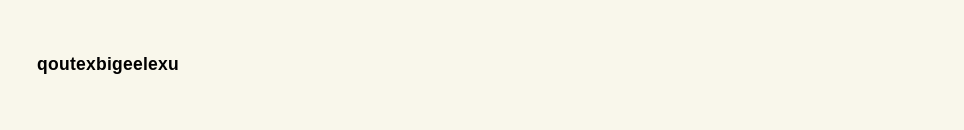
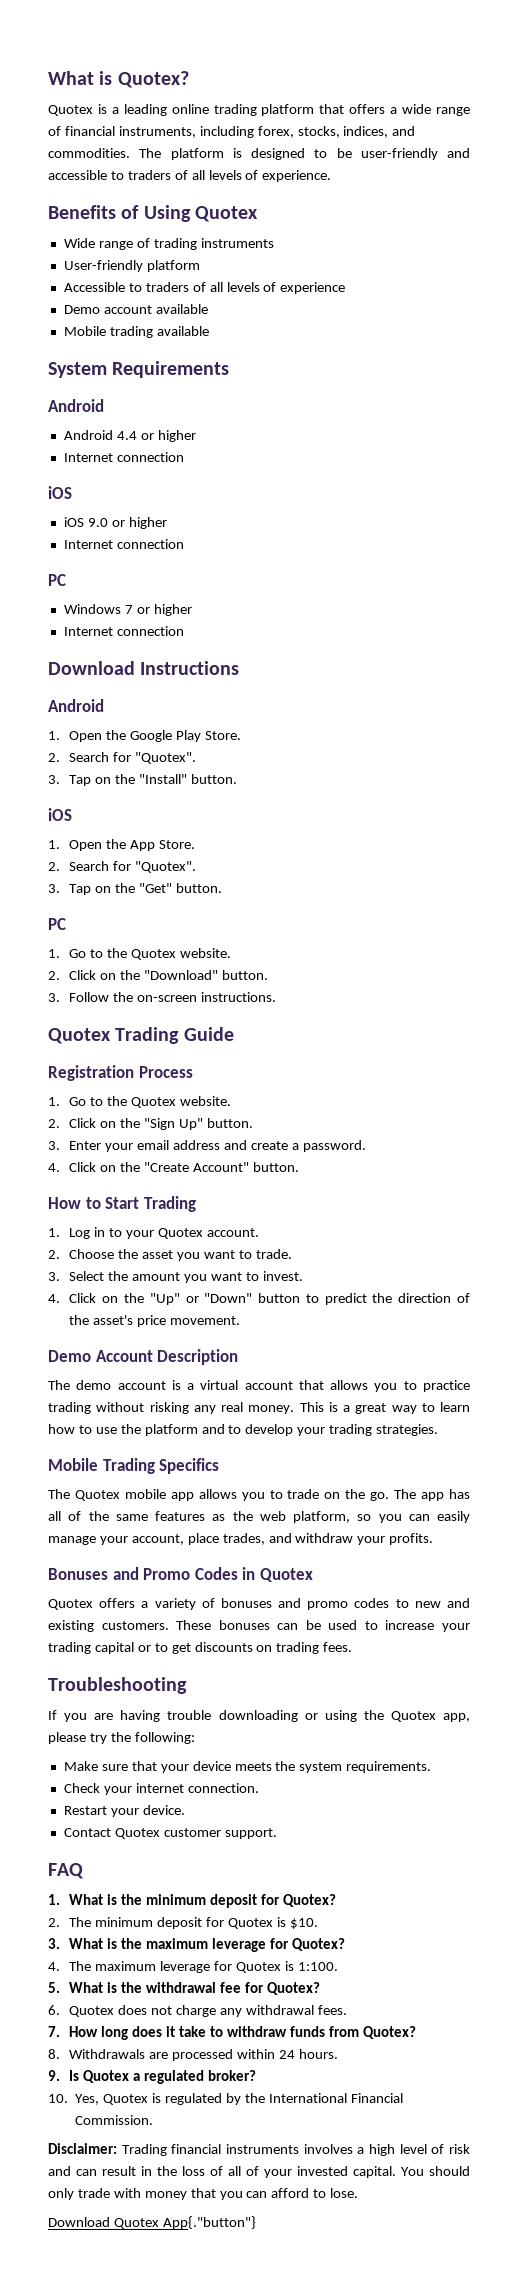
- qoutexbigeelexu
+ What is Quotex?
+ Quotex is a leading online trading platform that offers a wide range of financial instruments, including forex, stocks, indices, and commodities. The platform is designed to be user-friendly and accessible to traders of all levels of experience.
+ Benefits of Using Quotex
+ Wide range of trading instruments
+ User-friendly platform
+ Accessible to traders of all levels of experience
+ Demo account available
+ Mobile trading available
+ System Requirements
+ Android
+ Android 4.4 or higher
+ Internet connection
+ iOS
+ iOS 9.0 or higher
+ Internet connection
+ PC
+ Windows 7 or higher
+ Internet connection
+ Download Instructions
+ Android
+ 1. Open the Google Play Store.
+ 2. Search for "Quotex".
+ 3. Tap on the "Install" button.
+ iOS
+ 1. Open the App Store.
+ 2. Search for "Quotex".
+ 3. Tap on the "Get" button.
+ PC
+ 1. Go to the Quotex website.
+ 2. Click on the "Download" button.
+ 3. Follow the on-screen instructions.
+ Quotex Trading Guide
+ Registration Process
+ 1. Go to the Quotex website.
+ 2. Click on the "Sign Up" button.
+ 3. Enter your email address and create a password.
+ 4. Click on the "Create Account" button.
+ How to Start Trading
+ 1. Log in to your Quotex account.
+ 2. Choose the asset you want to trade.
+ 3. Select the amount you want to invest.
+ 4. Click on the "Up" or "Down" button to predict the direction of the asset's price movement.
+ Demo Account Description
+ The demo account is a virtual account that allows you to practice trading without risking any real money. This is a great way to learn how to use the platform and to develop your trading strategies.
+ Mobile Trading Specifics
+ The Quotex mobile app allows you to trade on the go. The app has all of the same features as the web platform, so you can easily manage your account, place trades, and withdraw your profits.
+ Bonuses and Promo Codes in Quotex
+ Quotex offers a variety of bonuses and promo codes to new and existing customers. These bonuses can be used to increase your trading capital or to get discounts on trading fees.
+ Troubleshooting
+ If you are having trouble downloading or using the Quotex app, please try the following:
+ Make sure that your device meets the system requirements.
+ Check your internet connection.
+ Restart your device.
+ Contact Quotex customer support.
+ FAQ
+ 1. What is the minimum deposit for Quotex?
+ 2. The minimum deposit for Quotex is $10.
+ 3. What is the maximum leverage for Quotex?
+ 4. The maximum leverage for Quotex is 1:100.
+ 5. What is the withdrawal fee for Quotex?
+ 6. Quotex does not charge any withdrawal fees.
+ 7. How long does it take to withdraw funds from Quotex?
+ 8. Withdrawals are processed within 24 hours.
+ 9. Is Quotex a regulated broker?
+ 10. Yes, Quotex is regulated by the International Financial Commission.
+ Disclaimer: Trading financial instruments involves a high level of risk and can result in the loss of all of your invested capital. You should only trade with money that you can afford to lose.
+ Download Quotex App{."button"}

